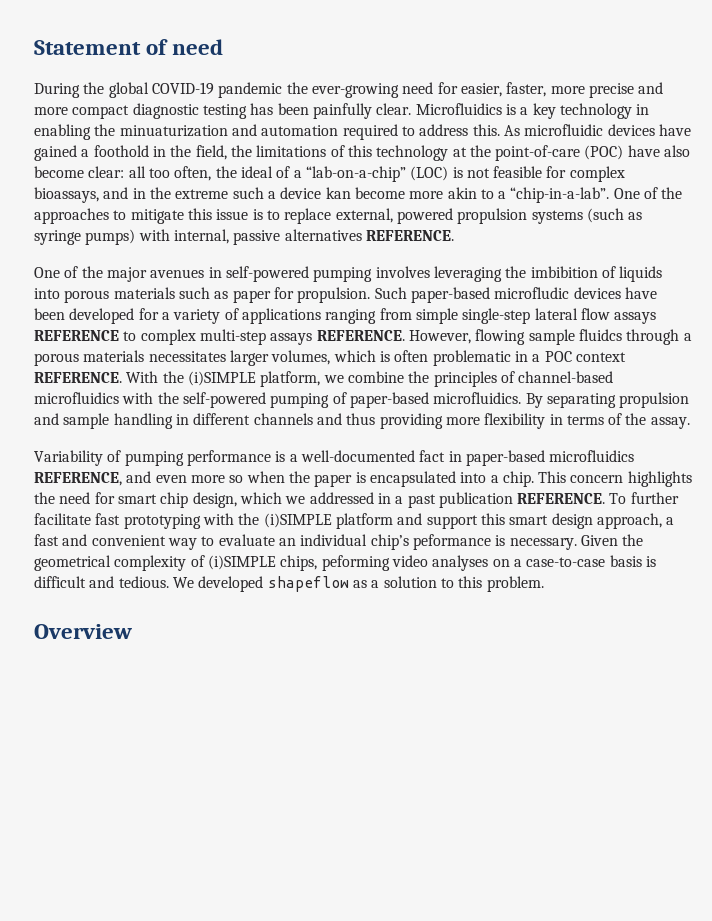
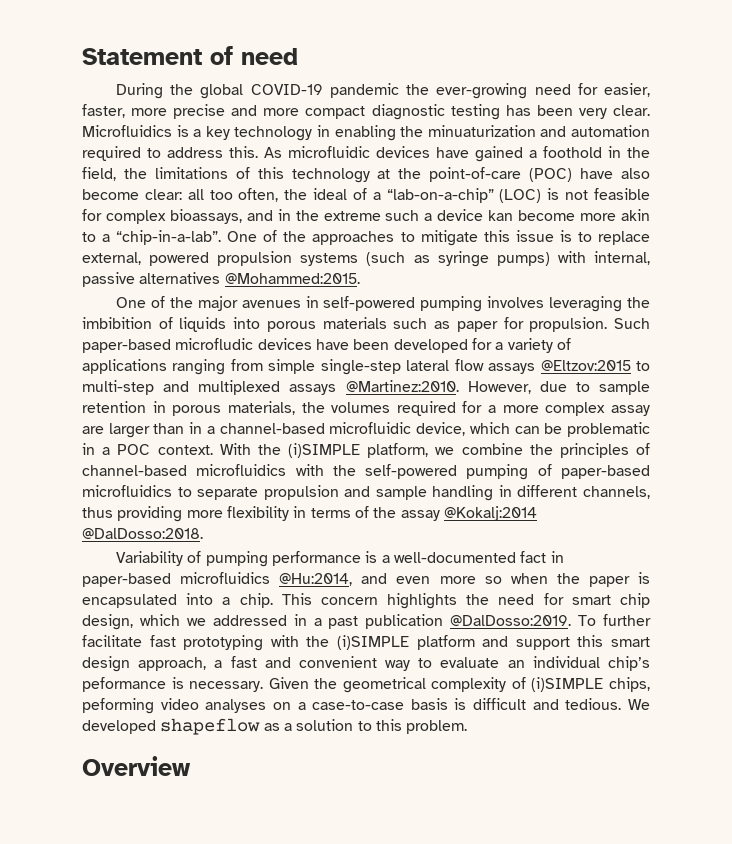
- During the global COVID-19 pandemic the ever-growing need for easier, faster, more precise and more compact diagnostic testing has been painfully clear.
+ During the global COVID-19 pandemic the ever-growing need for easier, faster, more precise and more compact diagnostic testing has been very clear.
- One of the approaches to mitigate this issue is to replace external, powered propulsion systems (such as syringe pumps) with internal, passive alternatives REFERENCE.
+ One of the approaches to mitigate this issue is to replace external, powered propulsion systems (such as syringe pumps) with internal, passive alternatives @Mohammed:2015.
- Such paper-based microfludic devices have been developed for a variety of applications ranging from simple single-step lateral flow assays REFERENCE to complex multi-step assays REFERENCE. However, flowing sample fluidcs through a porous materials necessitates larger volumes, which is often problematic in a POC context REFERENCE.
+ Such paper-based microfludic devices have been developed for a variety of applications ranging from simple single-step lateral flow assays @Eltzov:2015 to multi-step and multiplexed assays @Martinez:2010. However, due to sample retention in porous materials, the volumes required for a more complex assay are larger than in a channel-based microfluidic device, which can be problematic in a POC context.
- With the (i)SIMPLE platform, we combine the principles of channel-based microfluidics with the self-powered pumping of paper-based microfluidics. By separating propulsion and sample handling in different channels and thus providing more flexibility in terms of the assay.
+ With the (i)SIMPLE platform, we combine the principles of channel-based microfluidics with the self-powered pumping of paper-based microfluidics to separate propulsion and sample handling in different channels, thus providing more flexibility in terms of the assay @Kokalj:2014 @DalDosso:2018.
- Variability of pumping performance is a well-documented fact in paper-based microfluidics REFERENCE, and even more so when the paper is encapsulated into a chip.
+ Variability of pumping performance is a well-documented fact in paper-based microfluidics @Hu:2014, and even more so when the paper is encapsulated into a chip.
- This concern highlights the need for smart chip design, which we addressed in a past publication REFERENCE.
+ This concern highlights the need for smart chip design, which we addressed in a past publication @DalDosso:2019.

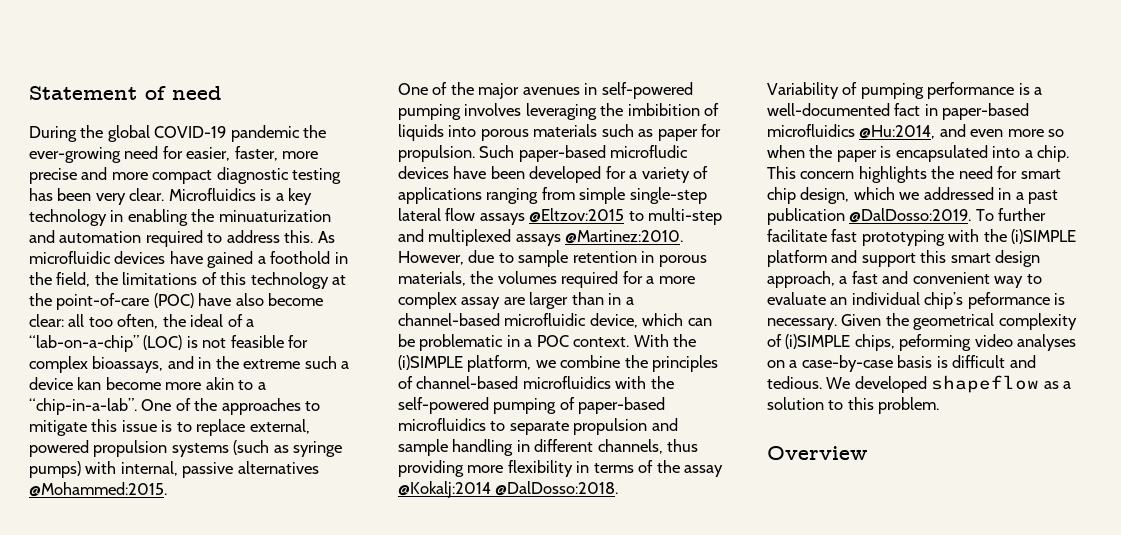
- Given the geometrical complexity of (i)SIMPLE chips, peforming video analyses on a case-to-case basis is difficult and tedious.
+ Given the geometrical complexity of (i)SIMPLE chips, peforming video analyses on a case-by-case basis is difficult and tedious.

